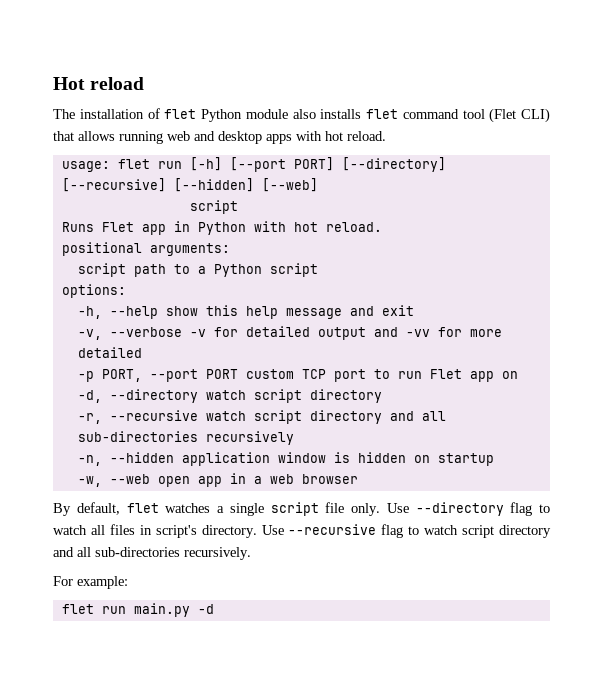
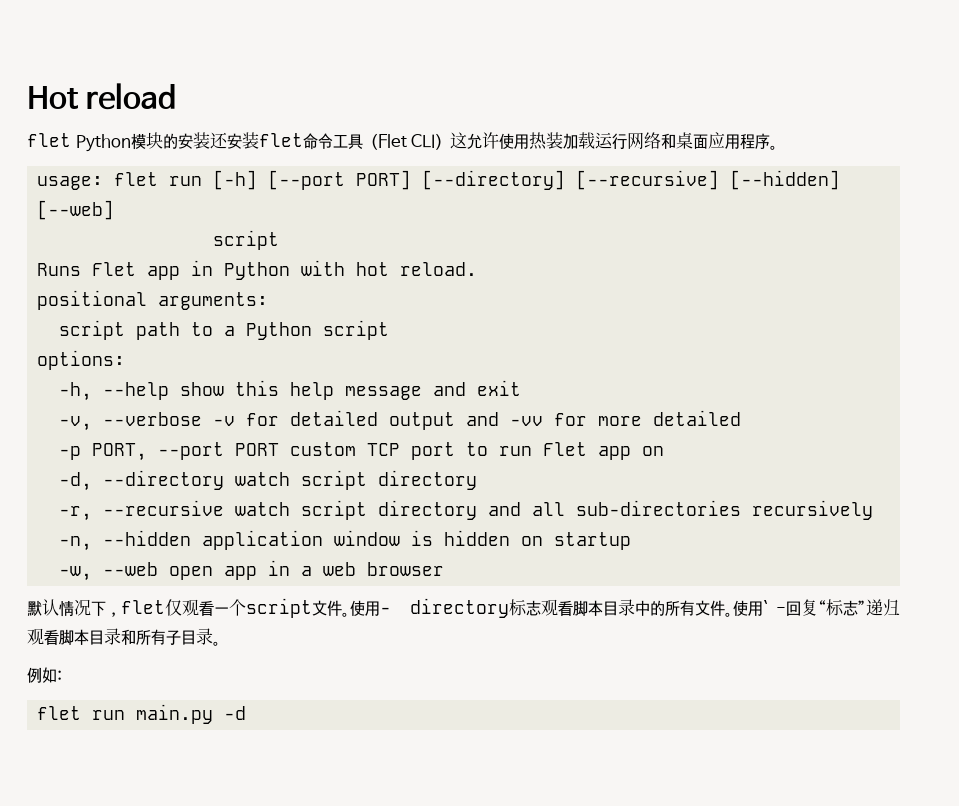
- The installation of flet Python module also installs flet command tool (Flet CLI) that allows running web and desktop apps with hot reload.
+ flet Python模块的安装还安装flet命令工具（Flet CLI）这允许使用热装加载运行网络和桌面应用程序。
- By default, flet watches a single script file only. Use --directory flag to watch all files in script's directory. Use --recursive flag to watch script directory and all sub-directories recursively.
- For example:
+ 默认情况下，flet仅观看一个script文件。使用- directory标志观看脚本目录中的所有文件。使用` -回复“标志”递归观看脚本目录和所有子目录。
+ 例如:

